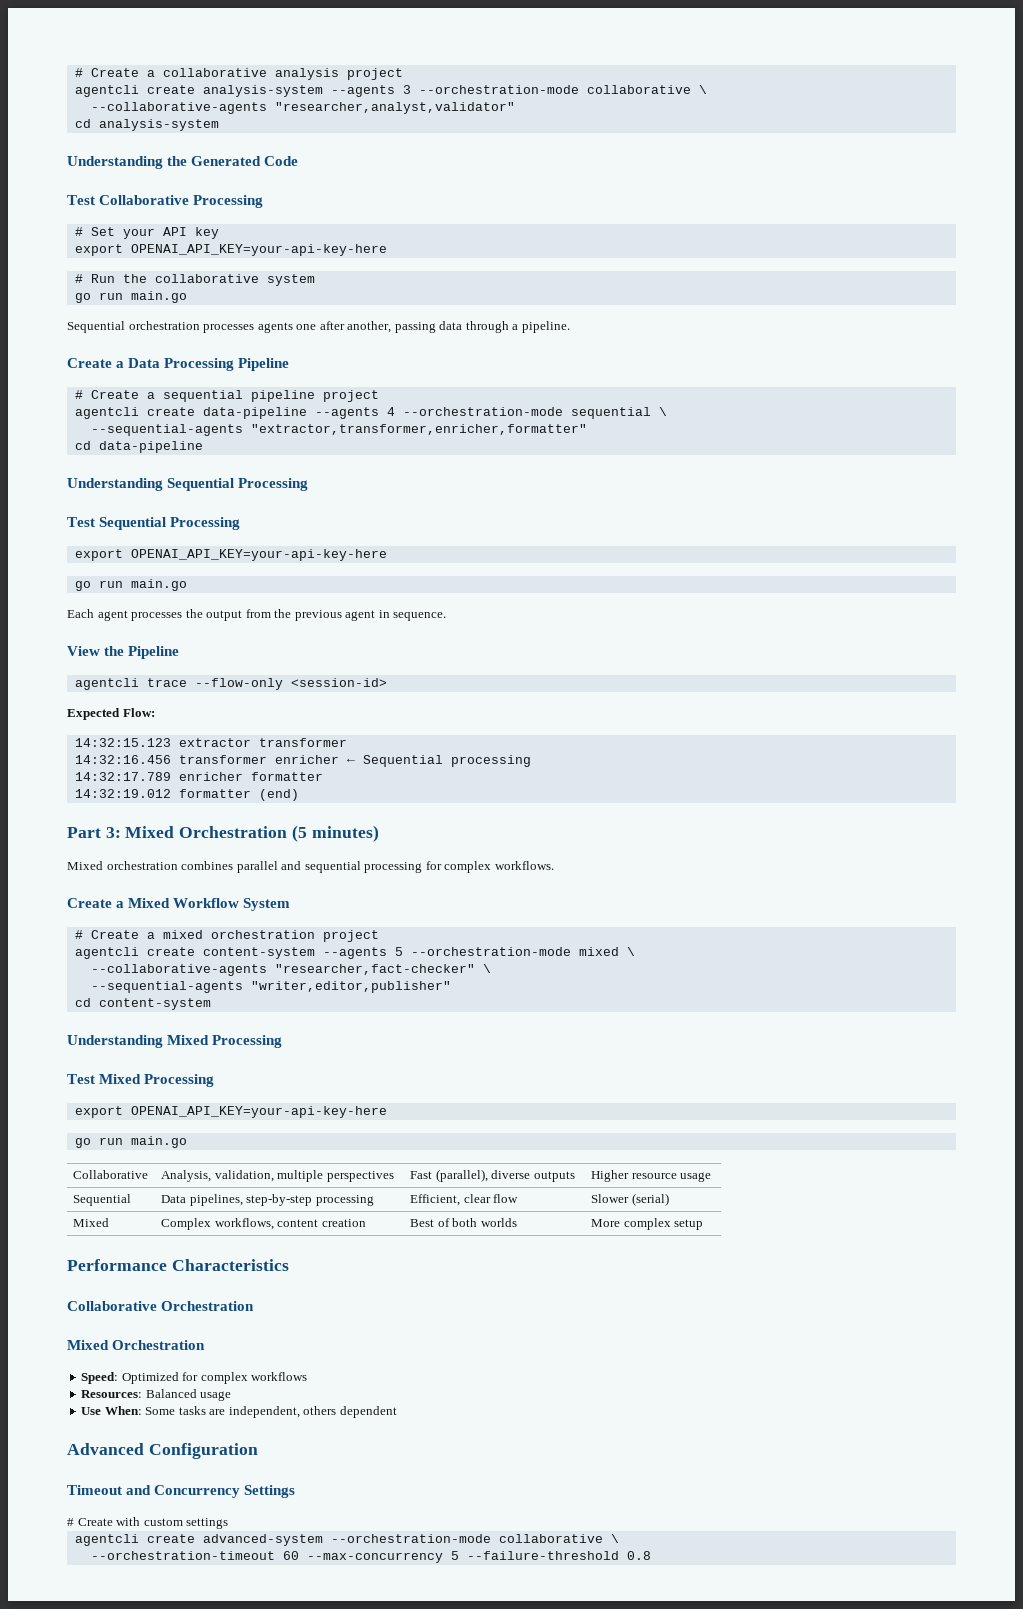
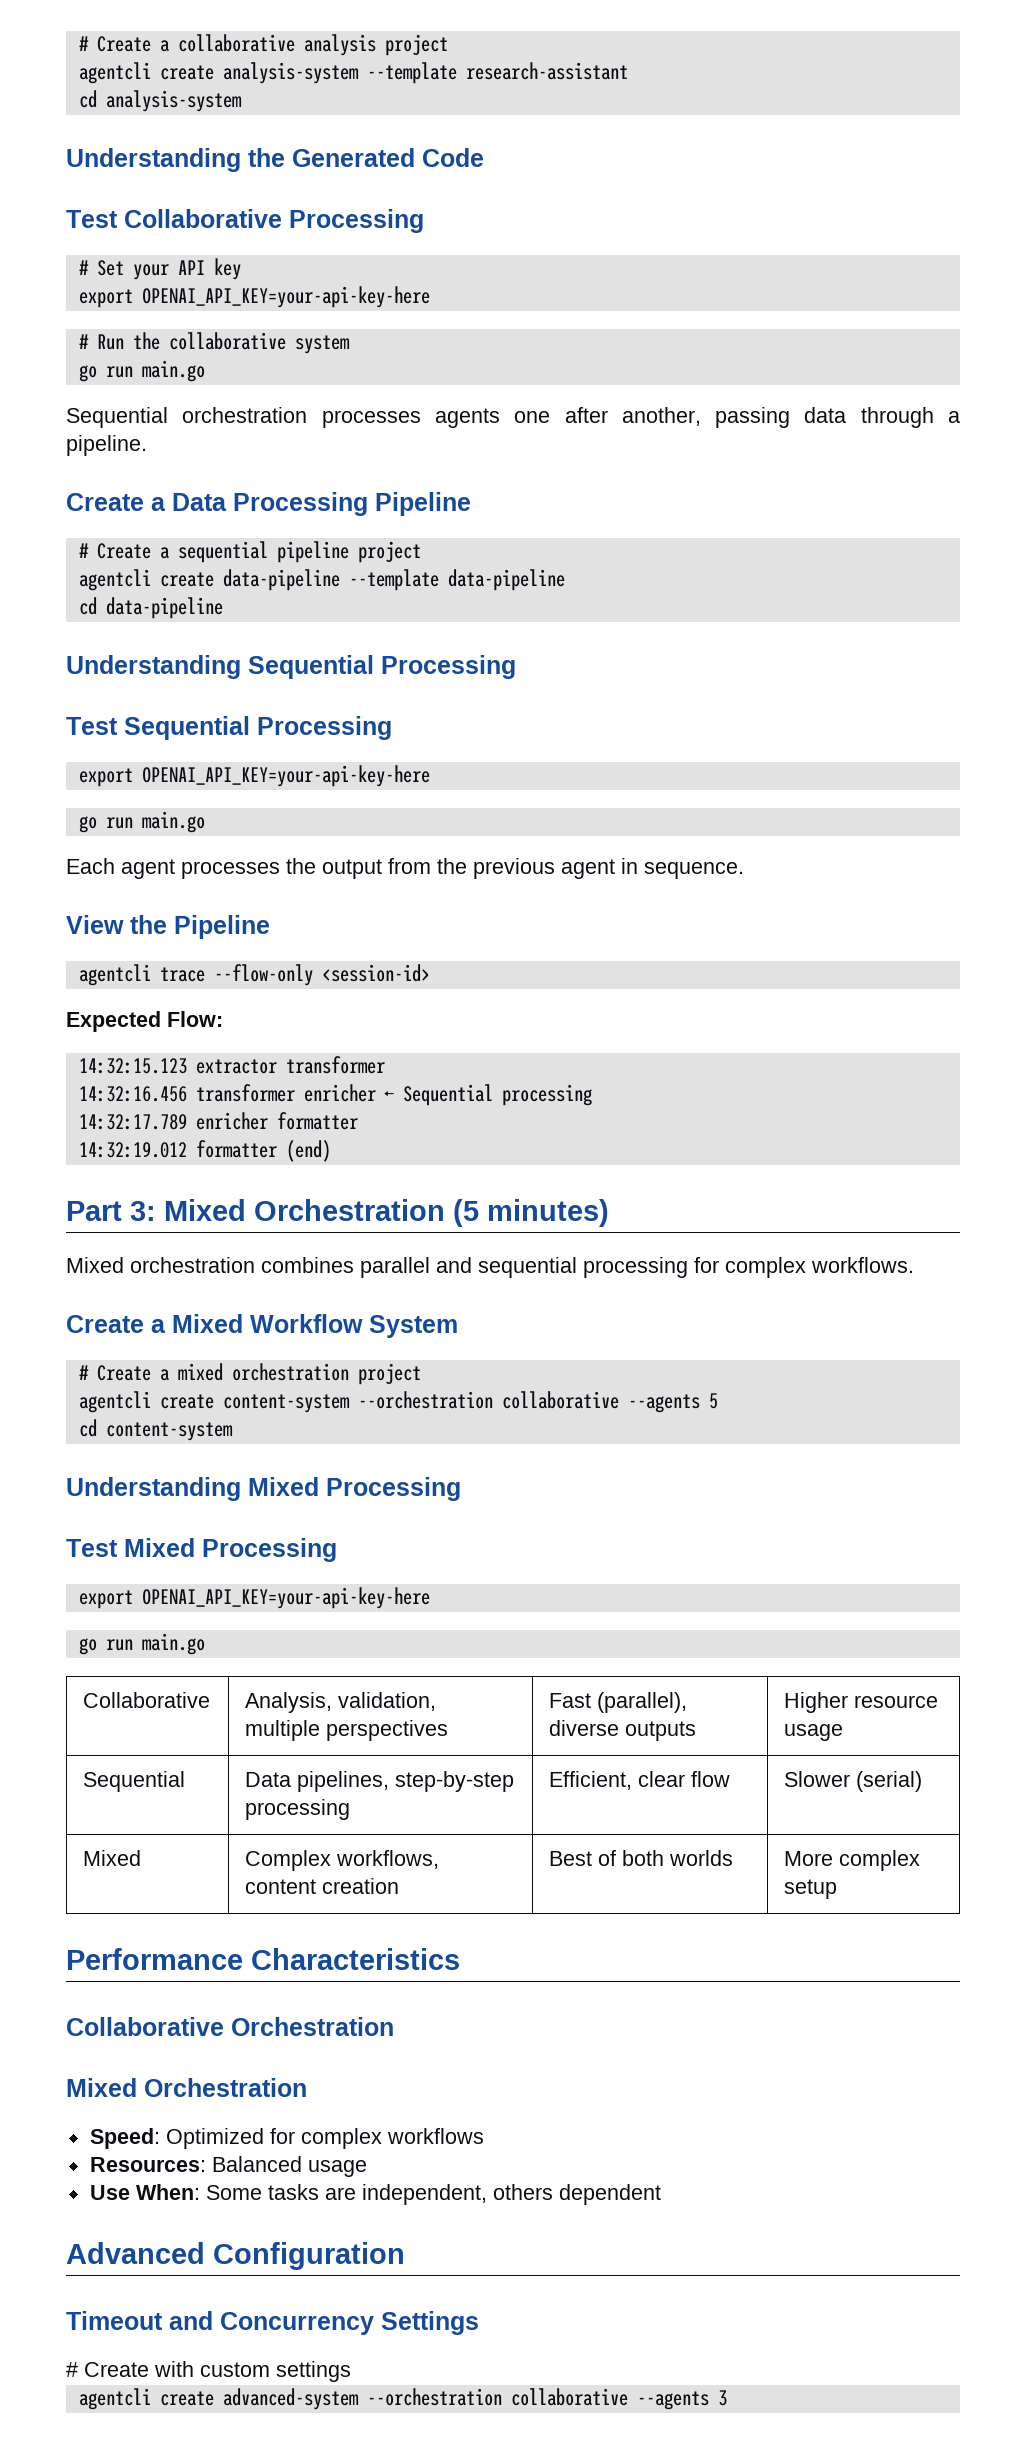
- agentcli create analysis-system --agents 3 --orchestration-mode collaborative \
- --collaborative-agents "researcher,analyst,validator"
+ agentcli create analysis-system --template research-assistant
- agentcli create data-pipeline --agents 4 --orchestration-mode sequential \
- --sequential-agents "extractor,transformer,enricher,formatter"
+ agentcli create data-pipeline --template data-pipeline
- agentcli create content-system --agents 5 --orchestration-mode mixed \
- --collaborative-agents "researcher,fact-checker" \
- --sequential-agents "writer,editor,publisher"
+ agentcli create content-system --orchestration collaborative --agents 5
- agentcli create advanced-system --orchestration-mode collaborative \
- --orchestration-timeout 60 --max-concurrency 5 --failure-threshold 0.8
+ agentcli create advanced-system --orchestration collaborative --agents 3

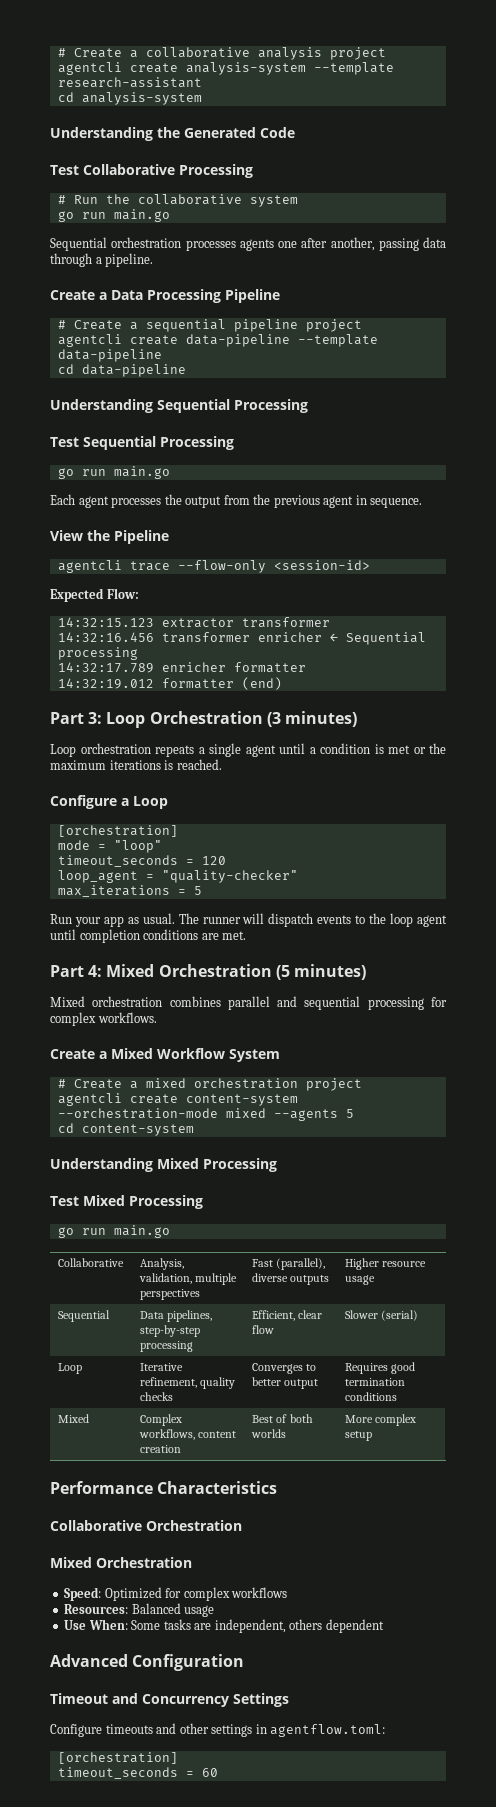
- # Set your API key
- export OPENAI_API_KEY=your-api-key-here
  Test Sequential Processing
- export OPENAI_API_KEY=your-api-key-here
- Part 3: Mixed Orchestration (5 minutes)
+ Part 3: Loop Orchestration (3 minutes)
+ Loop orchestration repeats a single agent until a condition is met or the maximum iterations is reached.
+ Configure a Loop
+ [orchestration]
+ mode = "loop"
+ timeout_seconds = 120
+ loop_agent = "quality-checker"
+ max_iterations = 5
+ Run your app as usual. The runner will dispatch events to the loop agent until completion conditions are met.
+ Part 4: Mixed Orchestration (5 minutes)
- agentcli create content-system --orchestration collaborative --agents 5
+ agentcli create content-system --orchestration-mode mixed --agents 5
  Test Mixed Processing
- export OPENAI_API_KEY=your-api-key-here
+ Loop | Iterative refinement, quality checks | Converges to better output | Requires good termination conditions
- # Create with custom settings
- agentcli create advanced-system --orchestration collaborative --agents 3
+ Configure timeouts and other settings in agentflow.toml:
+ [orchestration]
+ timeout_seconds = 60

